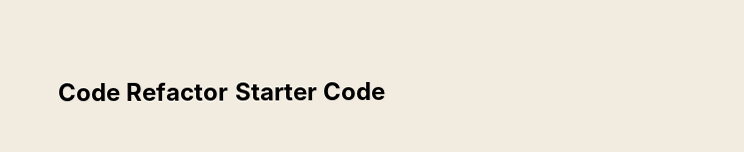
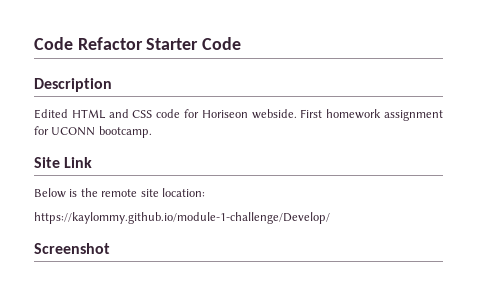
+ Description
+ Edited HTML and CSS code for Horiseon webside. First homework assignment for UCONN bootcamp.
+ Site Link
+ Below is the remote site location:
+ https://kaylommy.github.io/module-1-challenge/Develop/
+ Screenshot

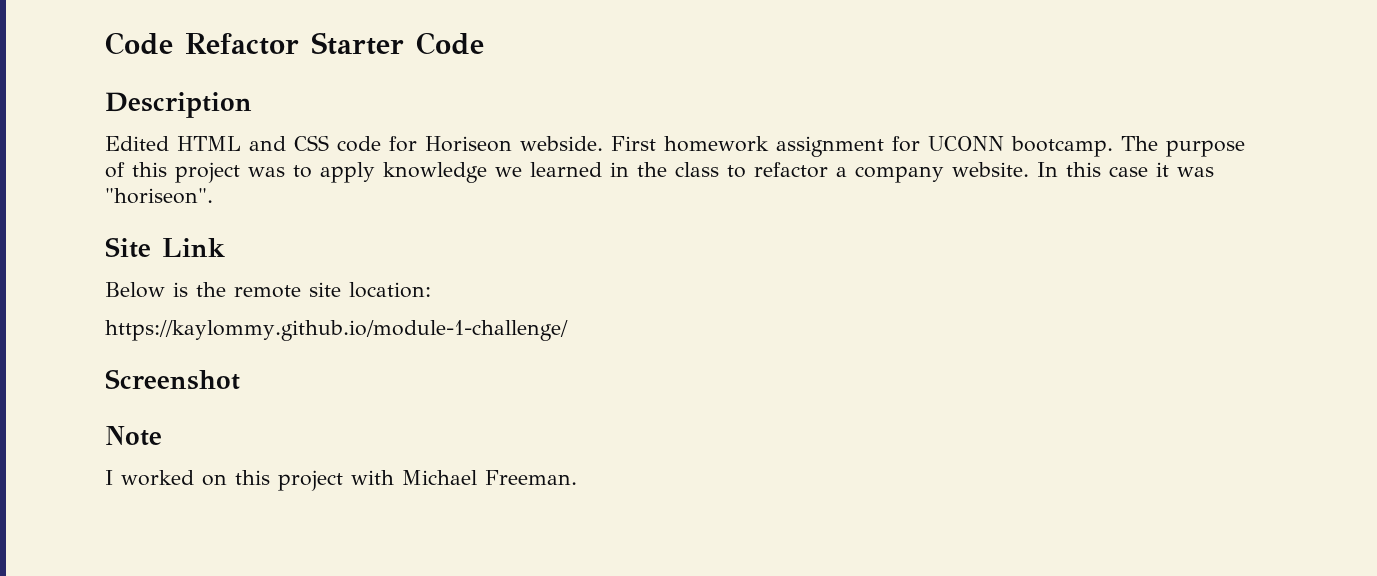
+ The purpose of this project was to apply knowledge we learned in the class to refactor a company website. In this case it was "horiseon".
- https://kaylommy.github.io/module-1-challenge/Develop/
+ https://kaylommy.github.io/module-1-challenge/
+ Note
+ I worked on this project with Michael Freeman.

